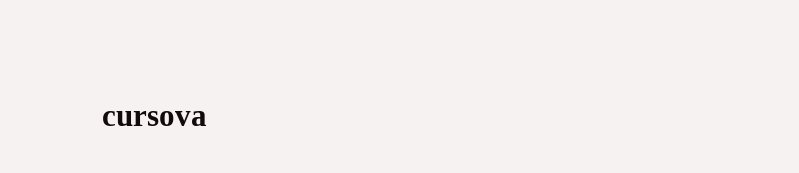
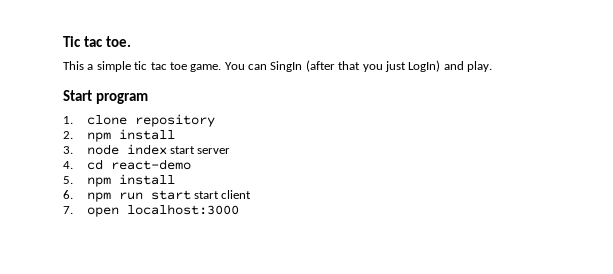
- cursova
+ Tic tac toe.
+ This a simple tic tac toe game. You can SingIn (after that you just LogIn) and play.
+ Start program
+ 1. clone repository
+ 2. npm install
+ 3. node index start server
+ 4. cd react-demo
+ 5. npm install
+ 6. npm run start start client
+ 7. open localhost:3000

